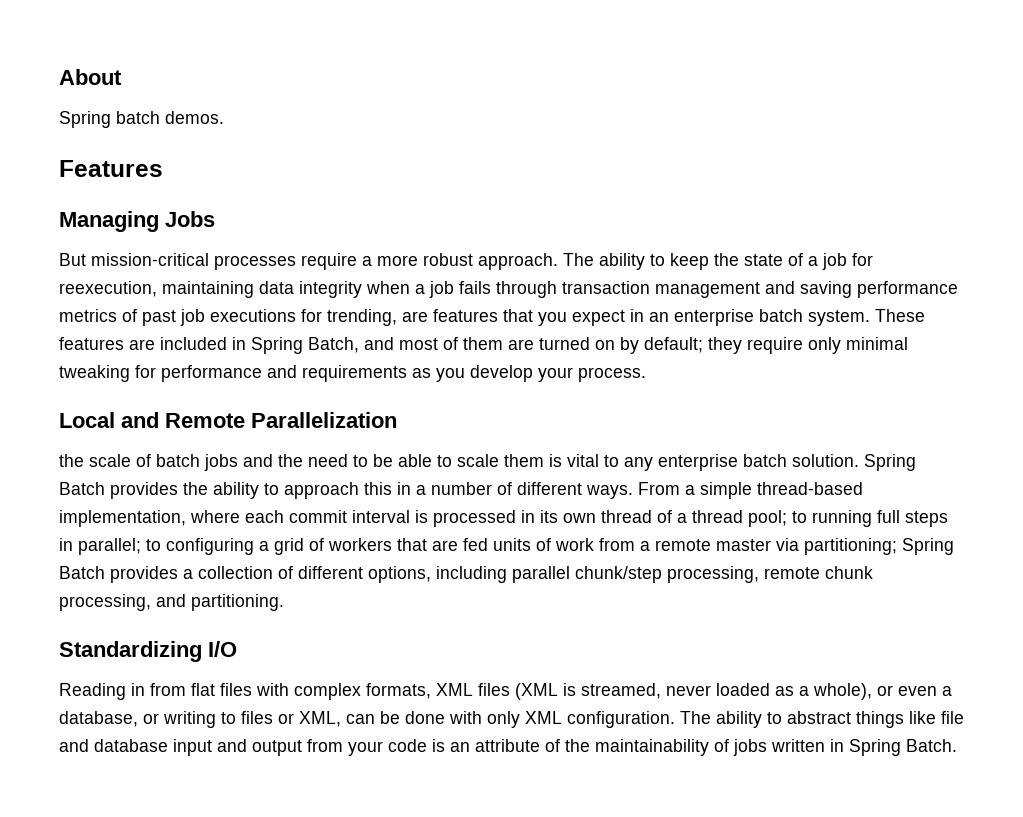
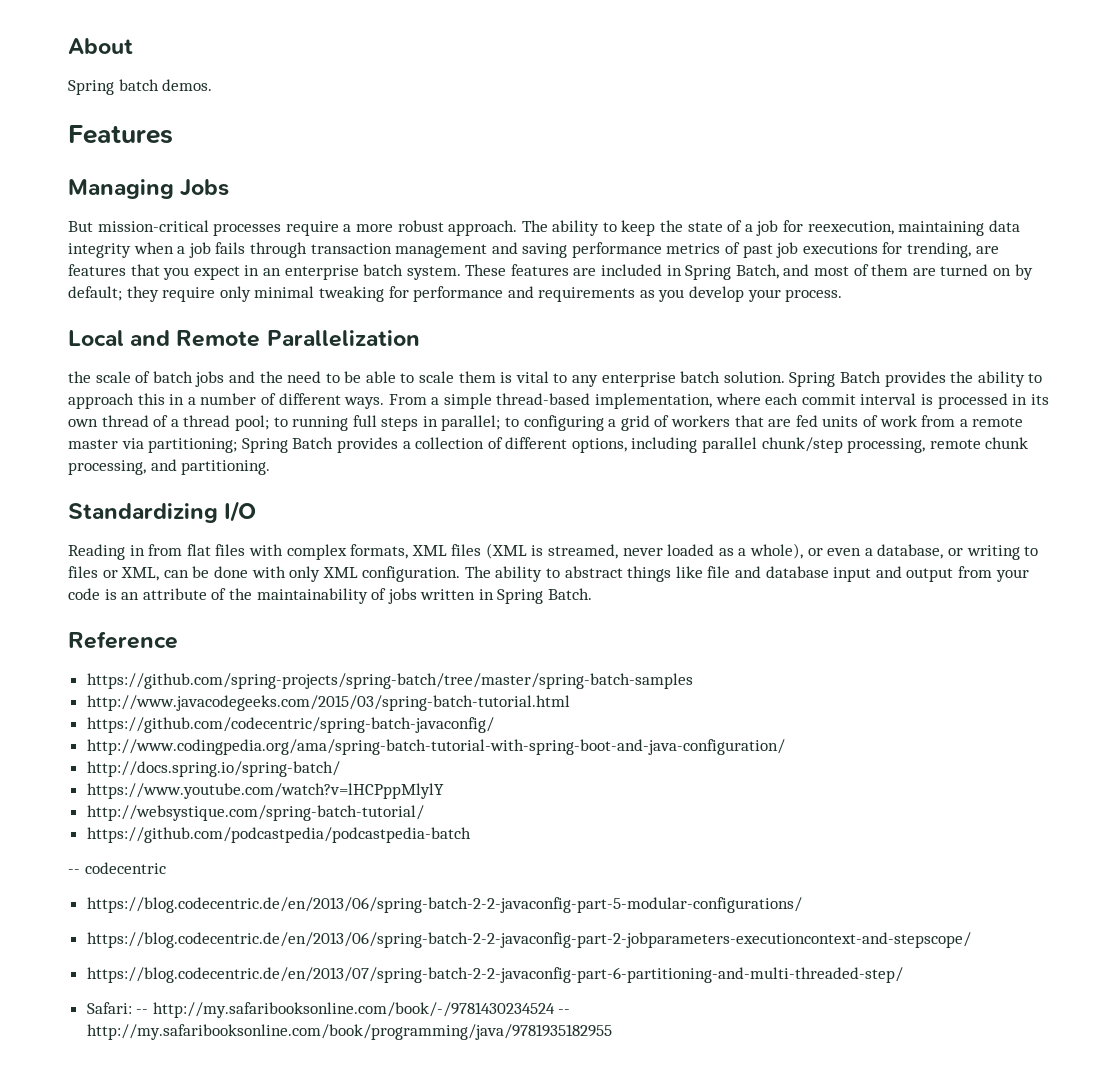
+ Reference
+ https://github.com/spring-projects/spring-batch/tree/master/spring-batch-samples
+ http://www.javacodegeeks.com/2015/03/spring-batch-tutorial.html
+ https://github.com/codecentric/spring-batch-javaconfig/
+ http://www.codingpedia.org/ama/spring-batch-tutorial-with-spring-boot-and-java-configuration/
+ http://docs.spring.io/spring-batch/
+ https://www.youtube.com/watch?v=lHCPppMlylY
+ http://websystique.com/spring-batch-tutorial/
+ https://github.com/podcastpedia/podcastpedia-batch
+ -- codecentric
+ https://blog.codecentric.de/en/2013/06/spring-batch-2-2-javaconfig-part-5-modular-configurations/
+ https://blog.codecentric.de/en/2013/06/spring-batch-2-2-javaconfig-part-2-jobparameters-executioncontext-and-stepscope/
+ https://blog.codecentric.de/en/2013/07/spring-batch-2-2-javaconfig-part-6-partitioning-and-multi-threaded-step/
+ Safari: -- http://my.safaribooksonline.com/book/-/9781430234524 -- http://my.safaribooksonline.com/book/programming/java/9781935182955

